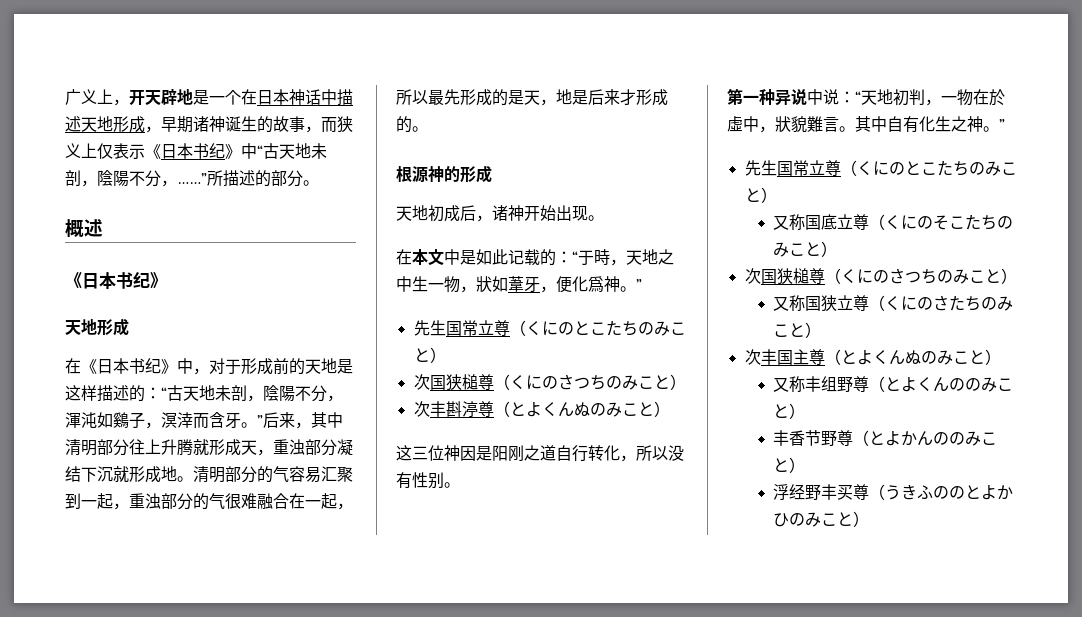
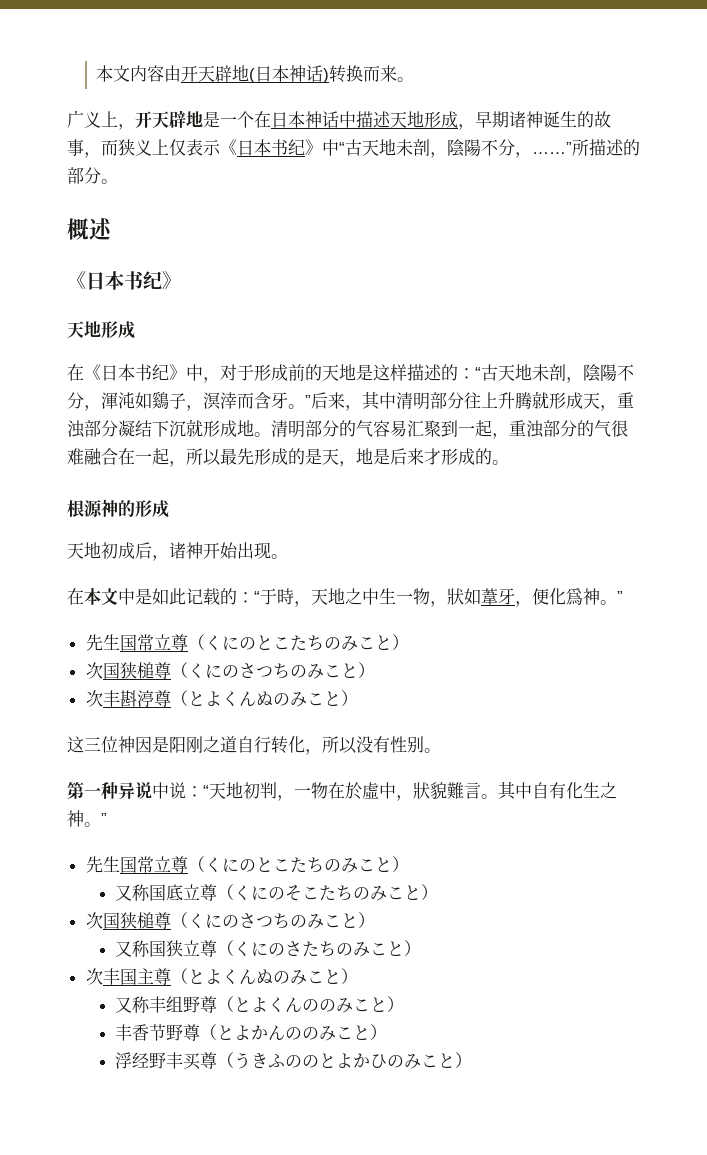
+ 本文内容由开天辟地(日本神话)转换而来。

